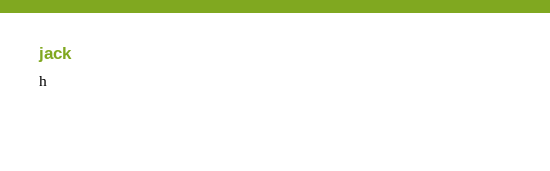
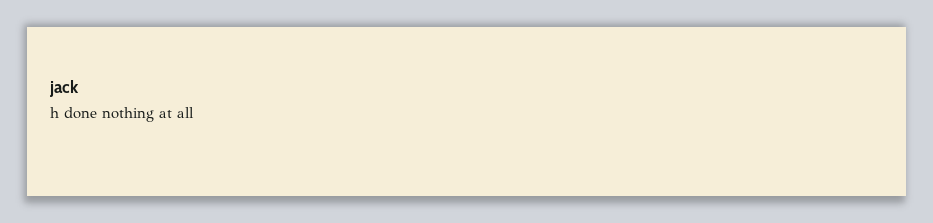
- h
+ h done nothing at all

